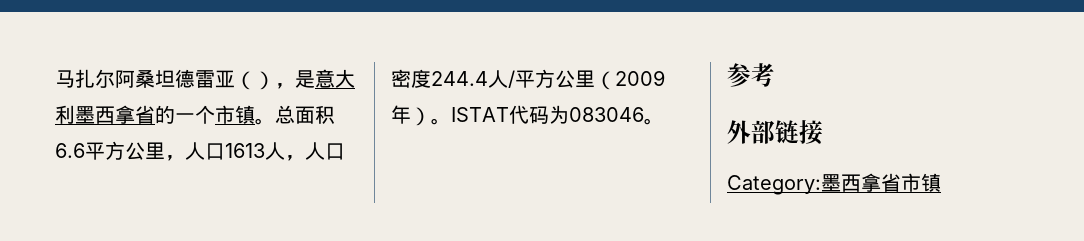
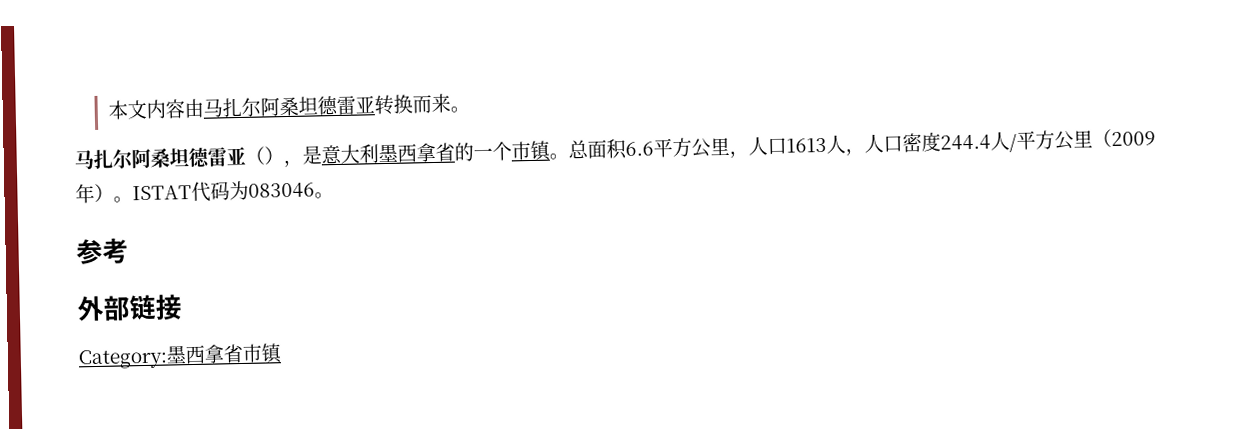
+ 本文内容由马扎尔阿桑坦德雷亚转换而来。

